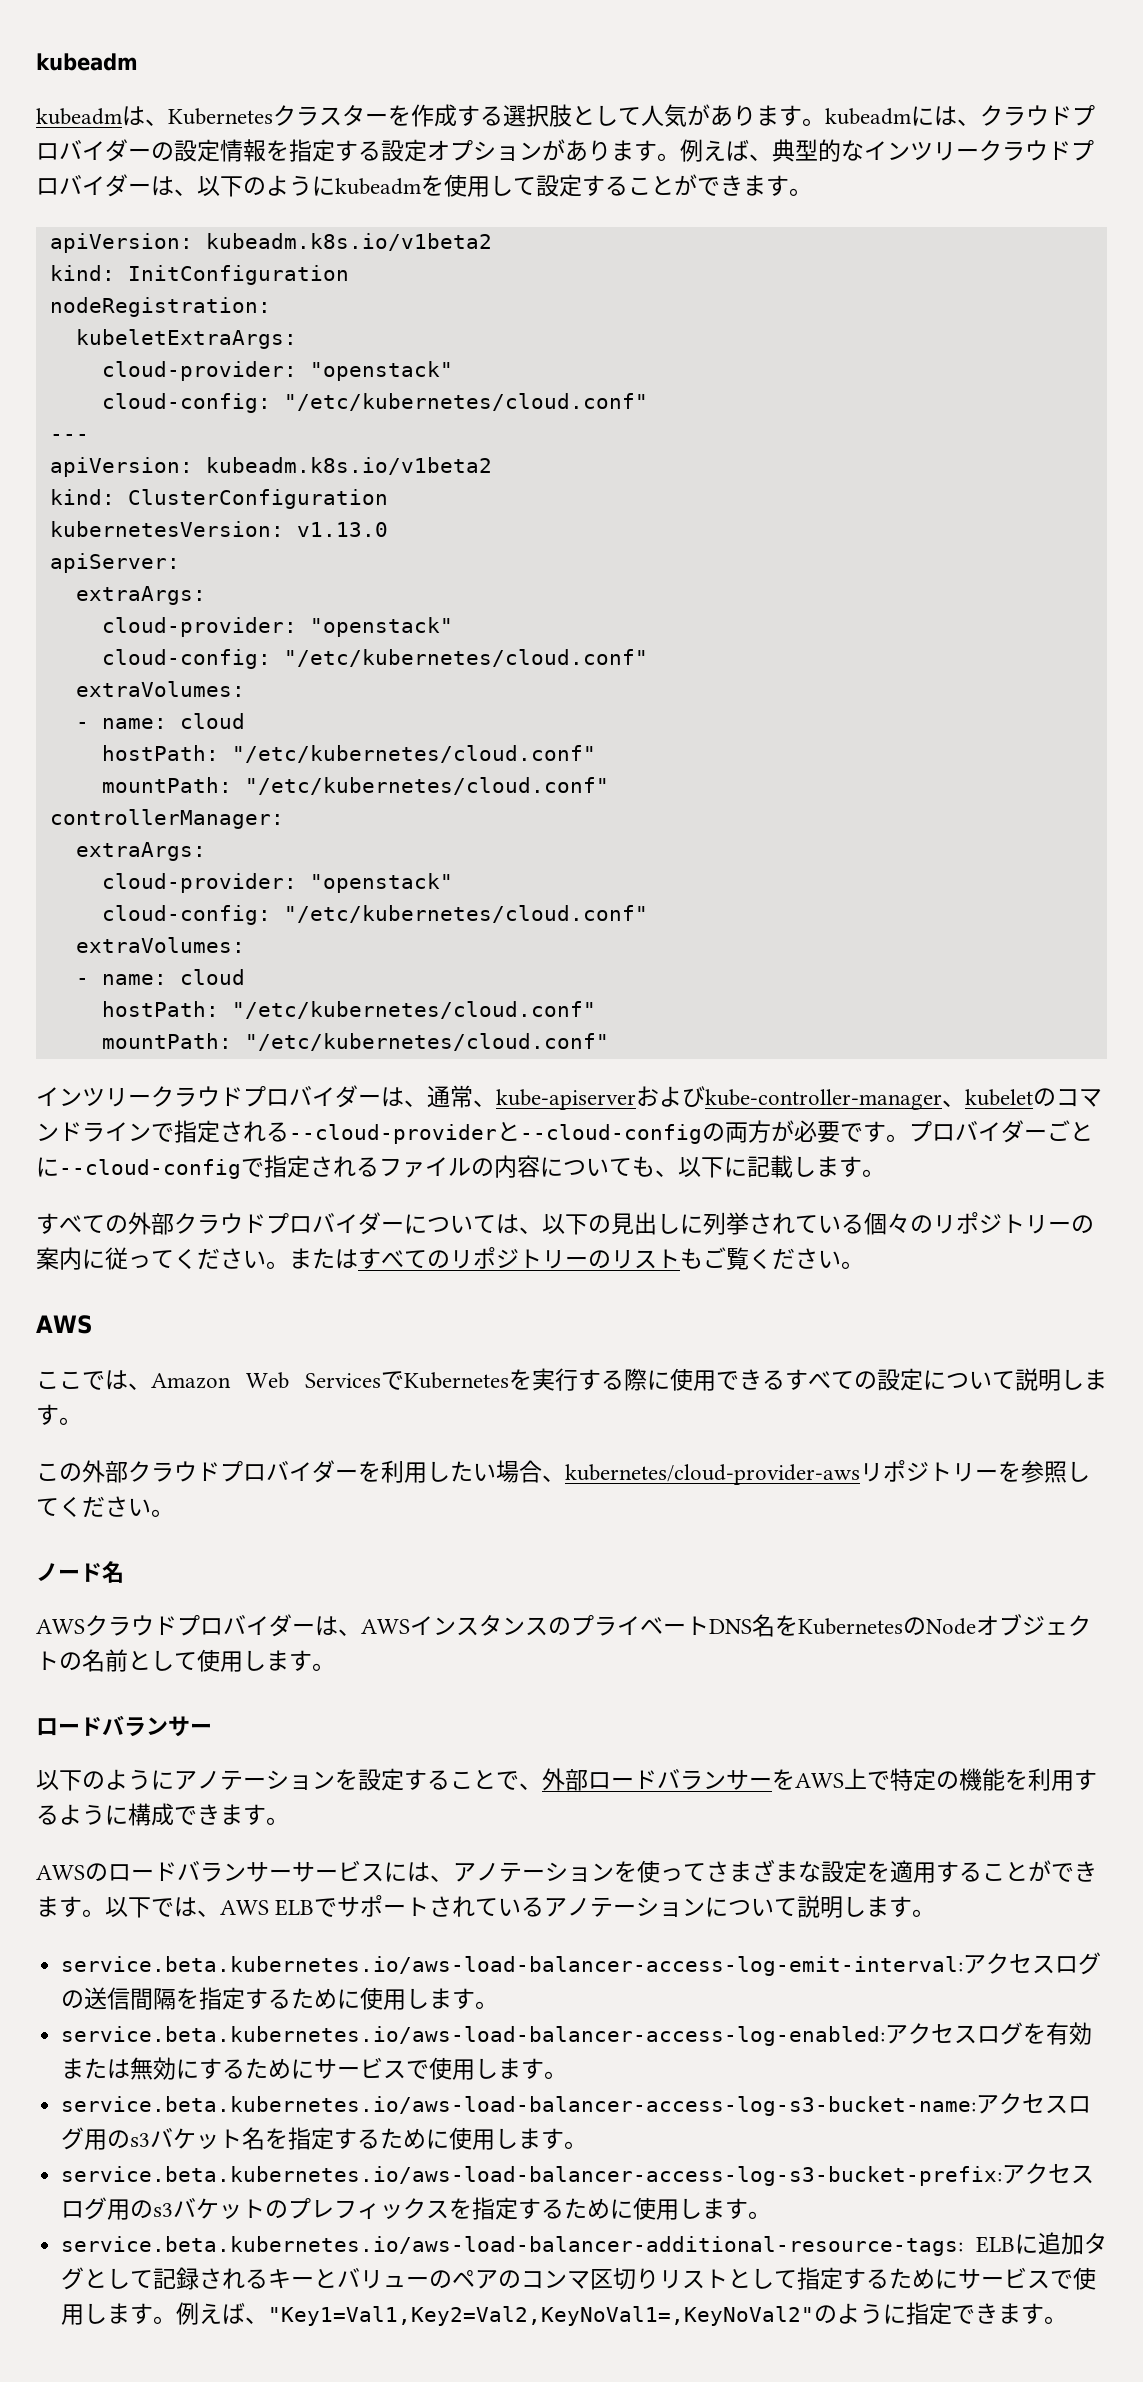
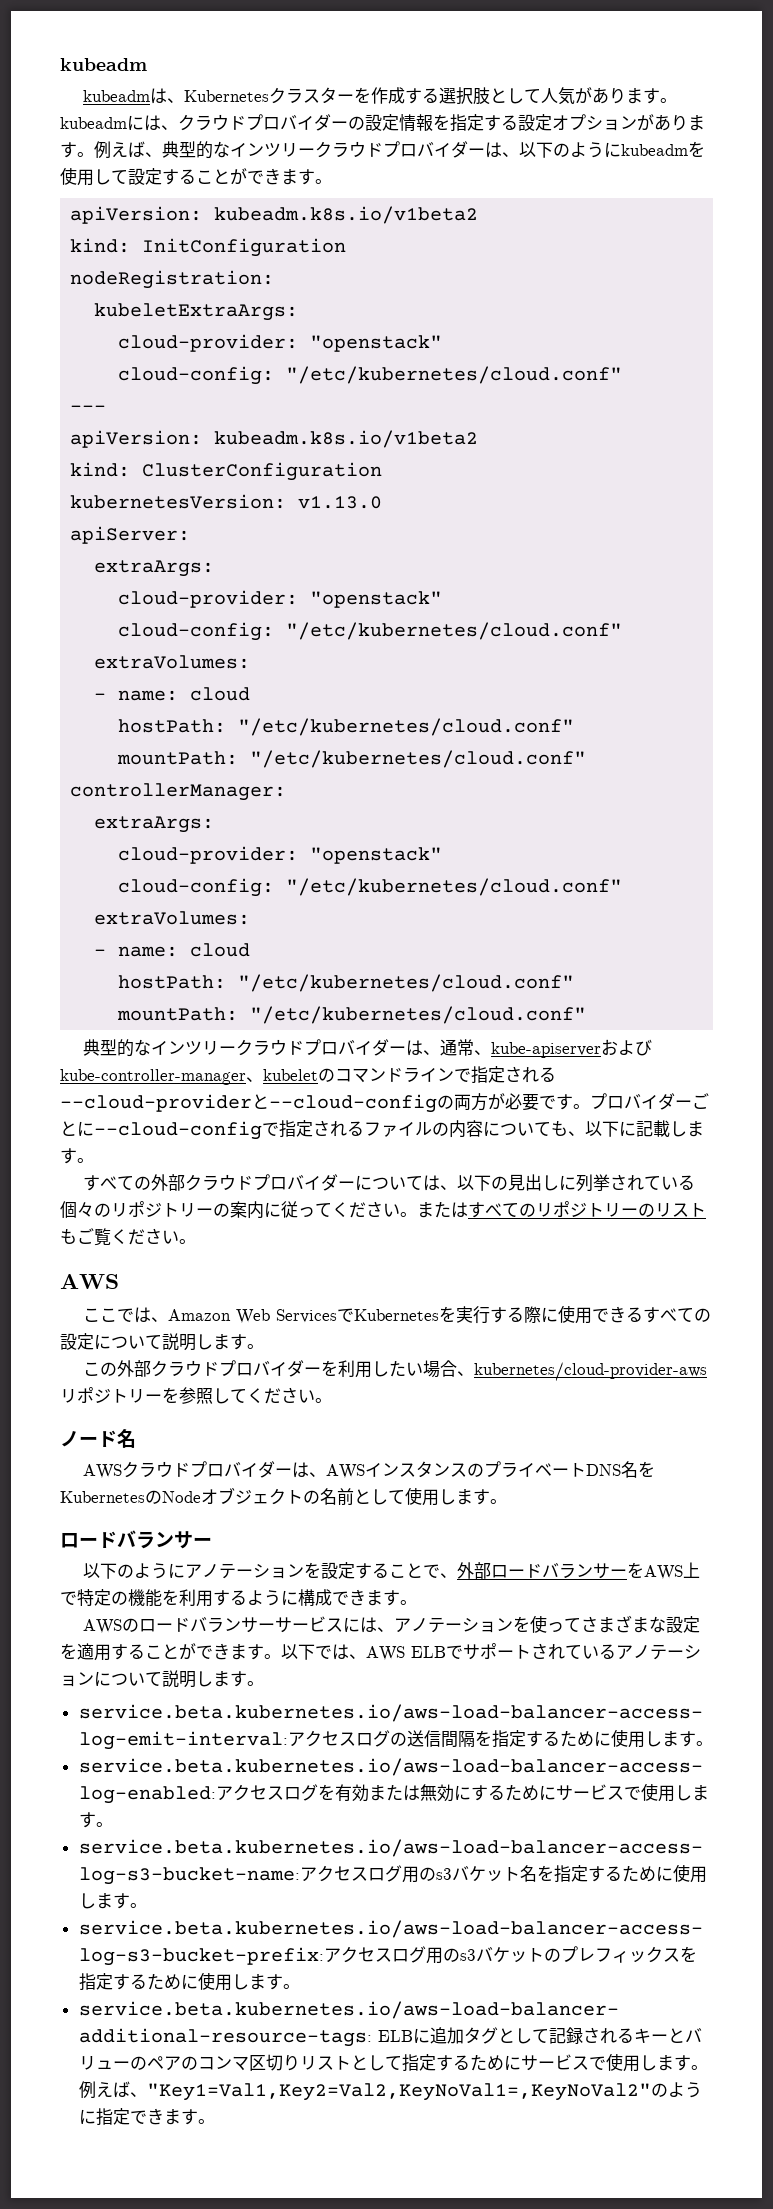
- インツリークラウドプロバイダーは、通常、kube-apiserverおよびkube-controller-manager、kubeletのコマンドラインで指定される--cloud-providerと--cloud-configの両方が必要です。
+ 典型的なインツリークラウドプロバイダーは、通常、kube-apiserverおよびkube-controller-manager、kubeletのコマンドラインで指定される--cloud-providerと--cloud-configの両方が必要です。

